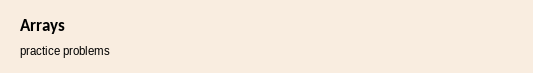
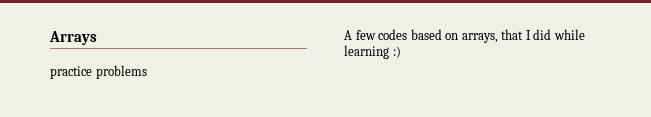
+ A few codes based on arrays, that I did while learning :)

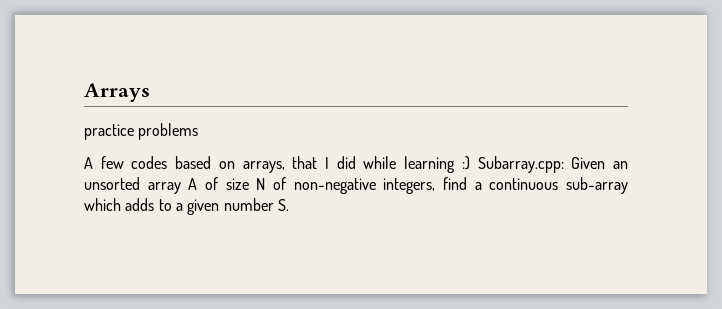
- A few codes based on arrays, that I did while learning :)
+ A few codes based on arrays, that I did while learning :) Subarray.cpp: Given an unsorted array A of size N of non-negative integers, find a continuous sub-array which adds to a given number S.

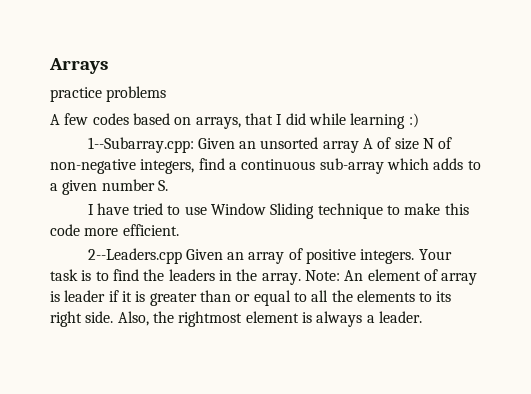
- A few codes based on arrays, that I did while learning :) Subarray.cpp: Given an unsorted array A of size N of non-negative integers, find a continuous sub-array which adds to a given number S.
+ A few codes based on arrays, that I did while learning :)
+ 1--Subarray.cpp: Given an unsorted array A of size N of non-negative integers, find a continuous sub-array which adds to a given number S.
+ I have tried to use Window Sliding technique to make this code more efficient.
+ 2--Leaders.cpp Given an array of positive integers. Your task is to find the leaders in the array. Note: An element of array is leader if it is greater than or equal to all the elements to its right side. Also, the rightmost element is always a leader.

